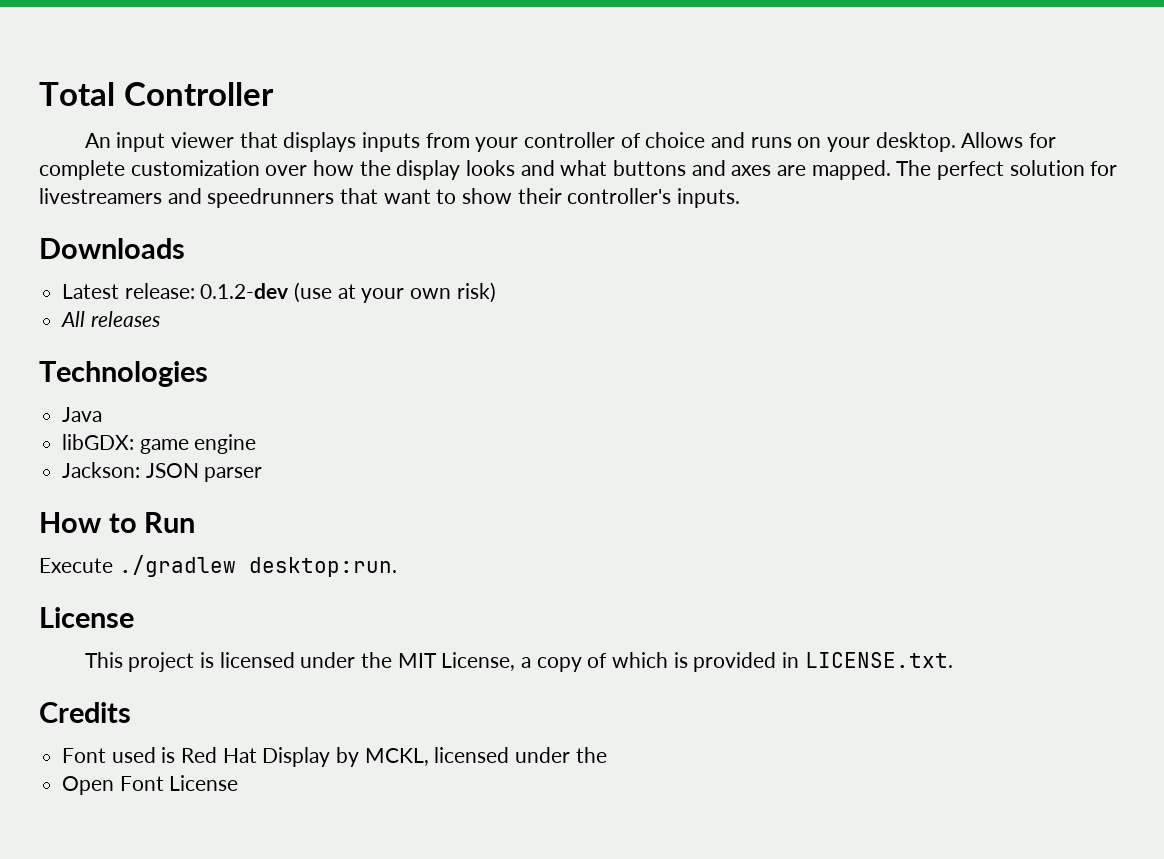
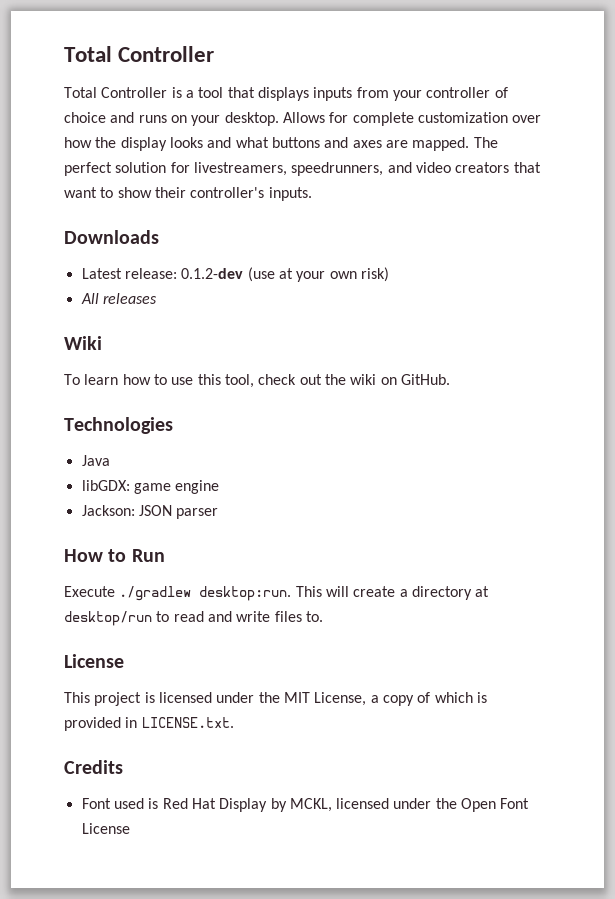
- An input viewer that displays inputs from your controller of choice and runs on your desktop.
+ Total Controller is a tool that displays inputs from your controller of choice and runs on your desktop.
- The perfect solution for livestreamers and speedrunners that want to show their controller's inputs.
+ The perfect solution for livestreamers, speedrunners, and video creators that want to show their controller's inputs.
+ Wiki
+ To learn how to use this tool, check out the wiki on GitHub.
+ This will create a directory at desktop/run to read and write files to.
- Font used is Red Hat Display by MCKL, licensed under the
- Open Font License
+ Font used is Red Hat Display by MCKL, licensed under the Open Font License

